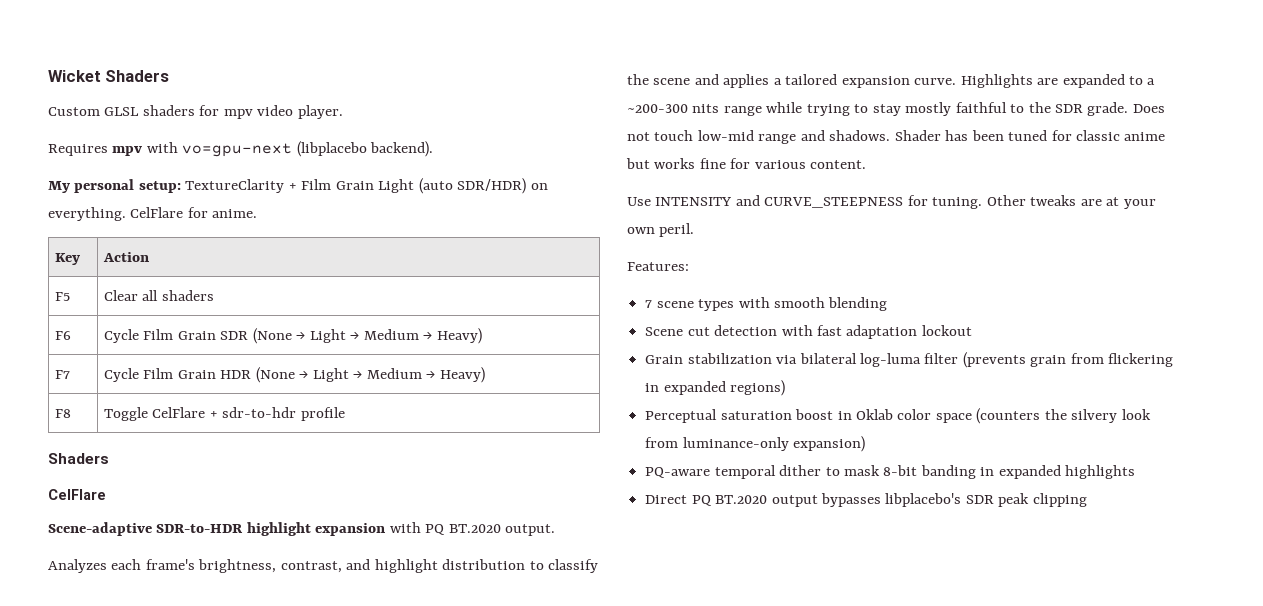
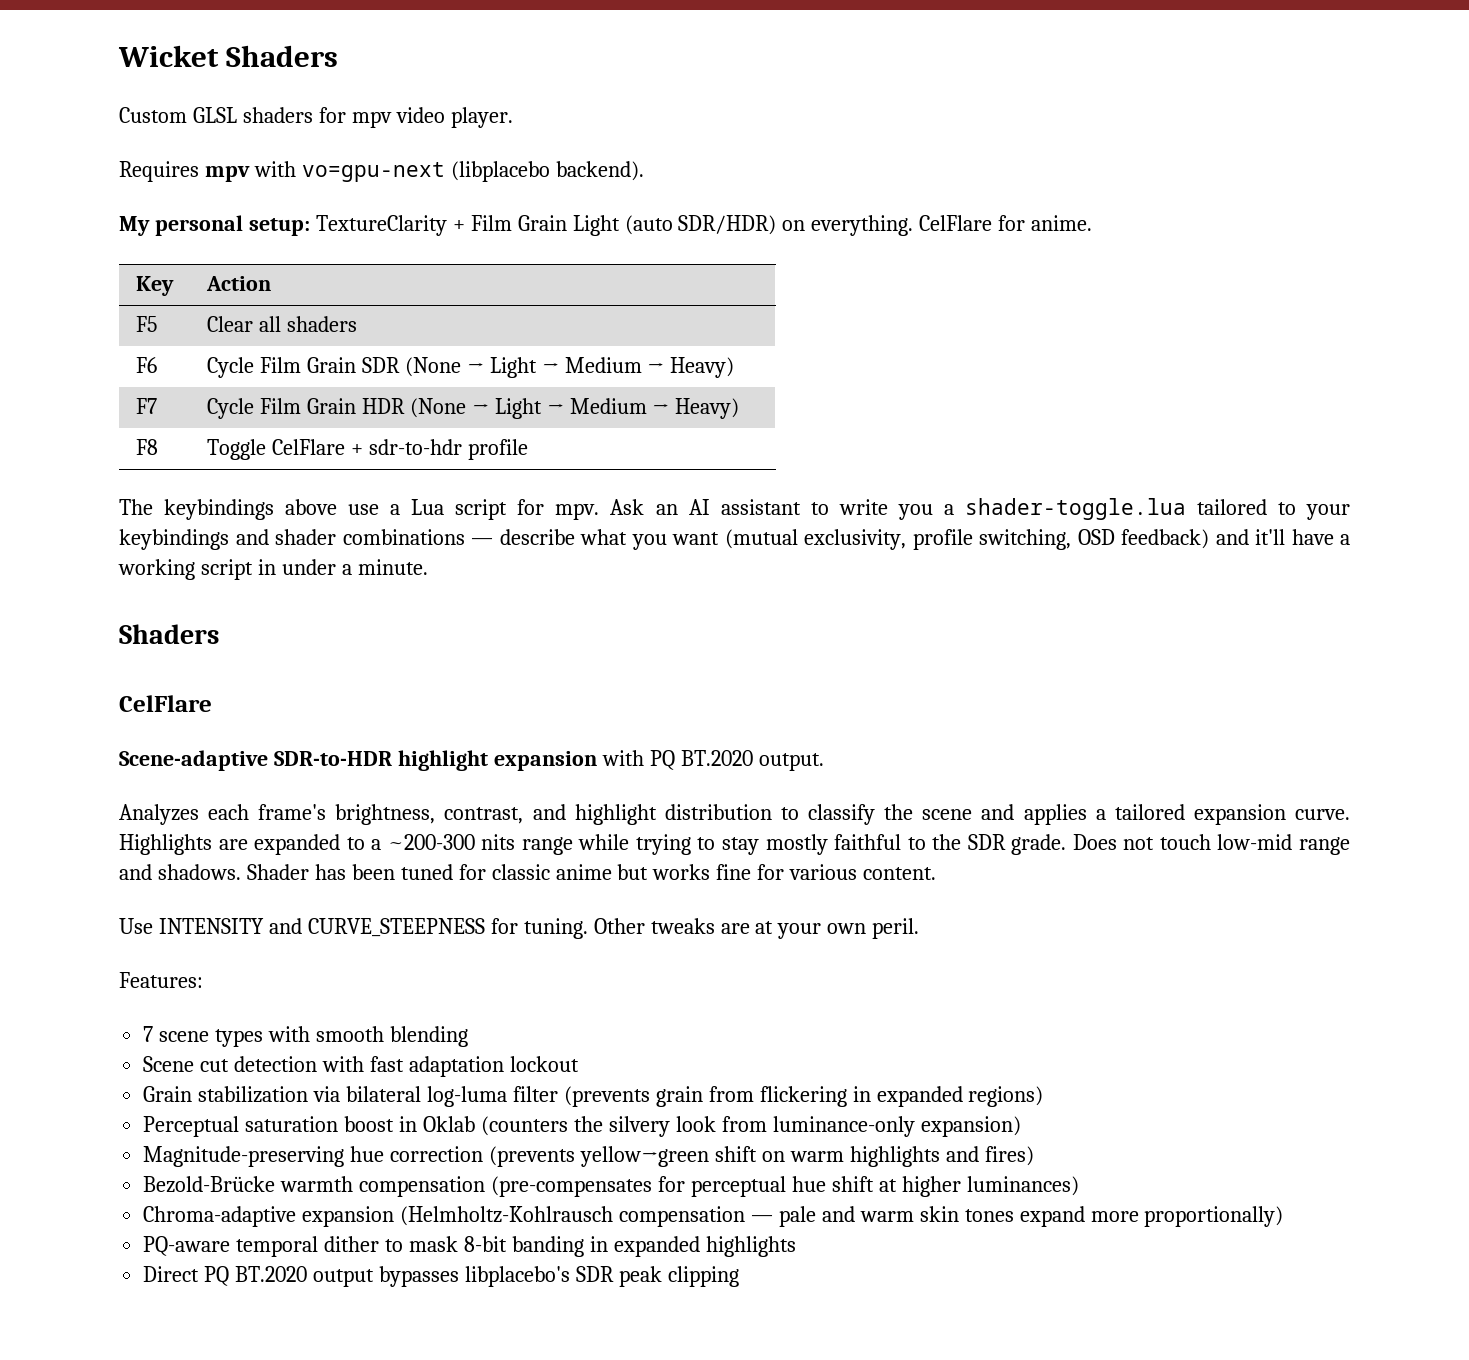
+ The keybindings above use a Lua script for mpv. Ask an AI assistant to write you a shader-toggle.lua tailored to your keybindings and shader combinations — describe what you want (mutual exclusivity, profile switching, OSD feedback) and it'll have a working script in under a minute.
- Perceptual saturation boost in Oklab color space (counters the silvery look from luminance-only expansion)
+ Perceptual saturation boost in Oklab (counters the silvery look from luminance-only expansion)
+ Magnitude-preserving hue correction (prevents yellow→green shift on warm highlights and fires)
+ Bezold-Brücke warmth compensation (pre-compensates for perceptual hue shift at higher luminances)
+ Chroma-adaptive expansion (Helmholtz-Kohlrausch compensation — pale and warm skin tones expand more proportionally)

